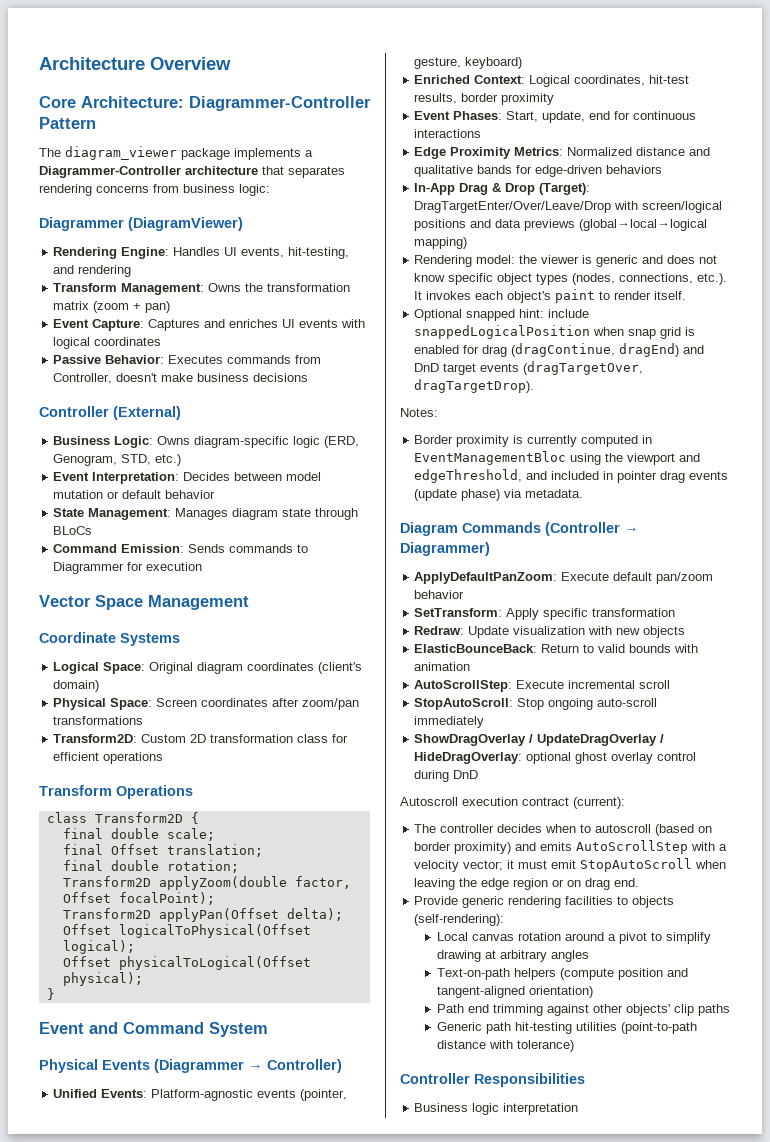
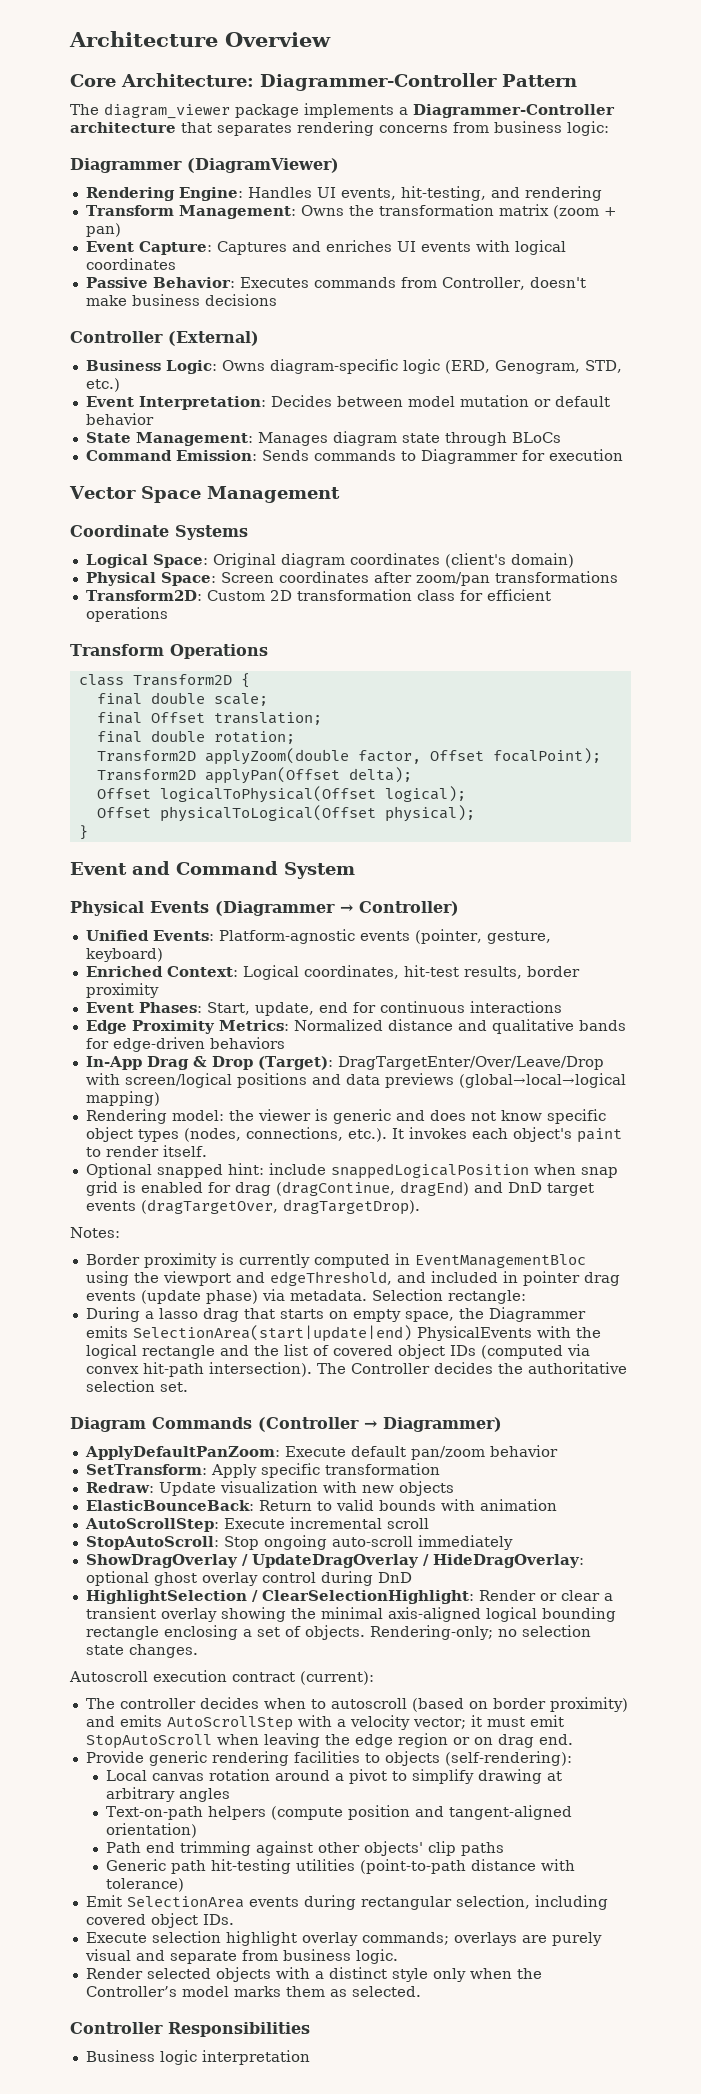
+ Selection rectangle:
+ During a lasso drag that starts on empty space, the Diagrammer emits SelectionArea(start|update|end) PhysicalEvents with the logical rectangle and the list of covered object IDs (computed via convex hit-path intersection). The Controller decides the authoritative selection set.
+ HighlightSelection / ClearSelectionHighlight: Render or clear a transient overlay showing the minimal axis-aligned logical bounding rectangle enclosing a set of objects. Rendering-only; no selection state changes.
+ Emit SelectionArea events during rectangular selection, including covered object IDs.
+ Execute selection highlight overlay commands; overlays are purely visual and separate from business logic.
+ Render selected objects with a distinct style only when the Controller’s model marks them as selected.

